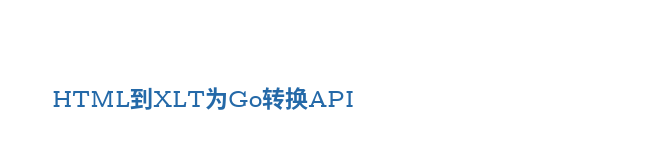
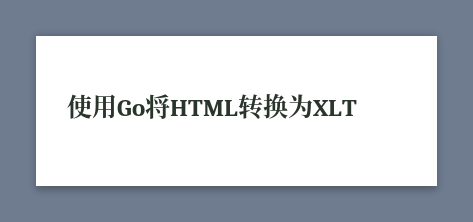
- HTML到XLT为Go转换API
+ 使用Go将HTML转换为XLT

